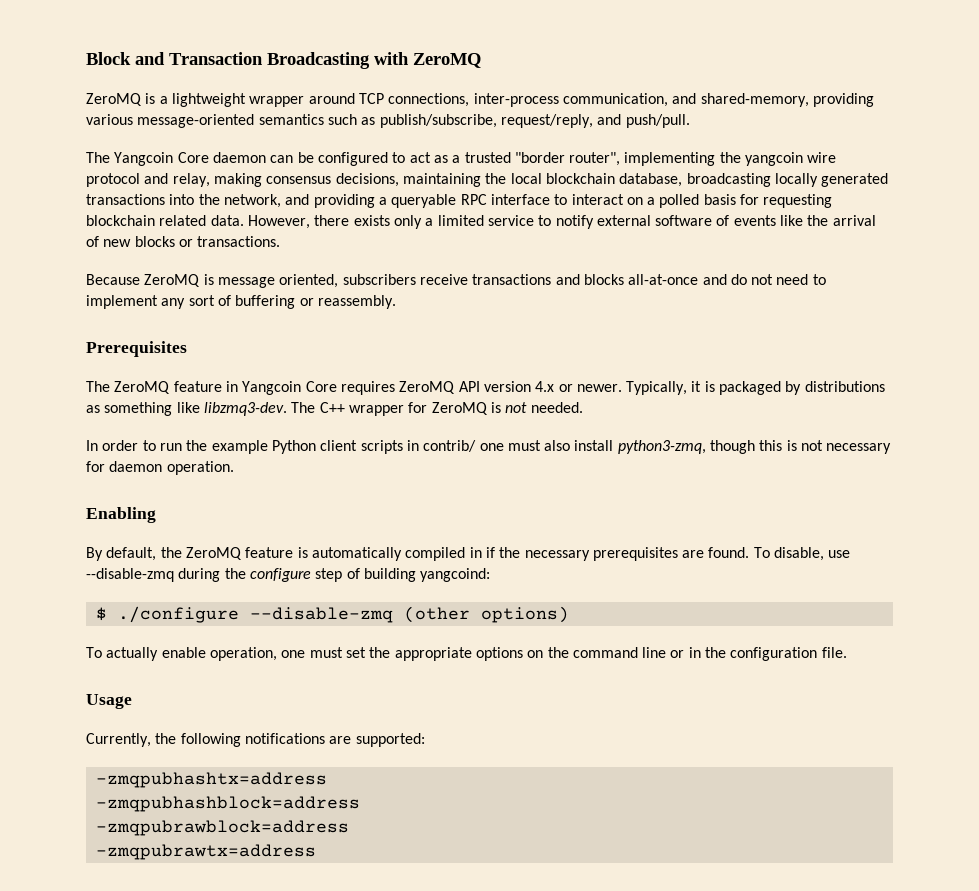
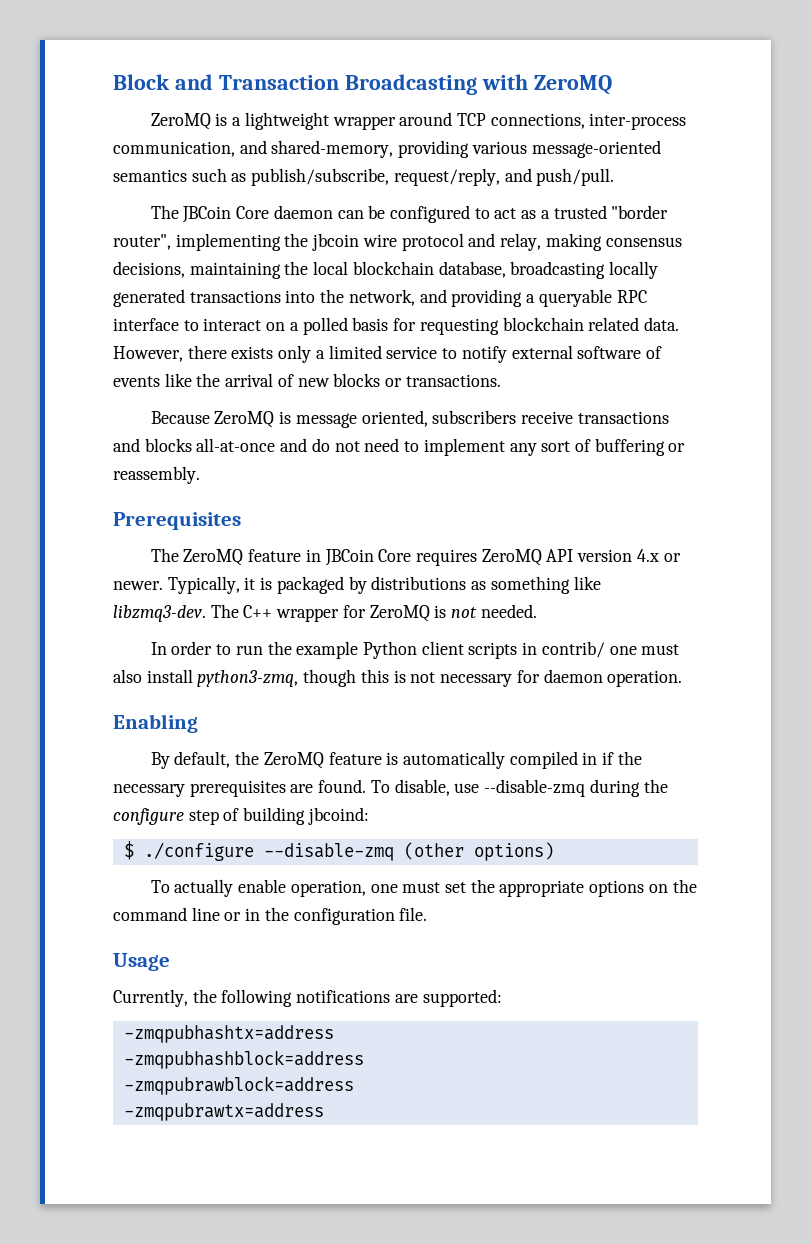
- The Yangcoin Core daemon can be configured to act as a trusted "border router", implementing the yangcoin wire protocol and relay, making consensus decisions, maintaining the local blockchain database, broadcasting locally generated transactions into the network, and providing a queryable RPC interface to interact on a polled basis for requesting blockchain related data.
+ The JBCoin Core daemon can be configured to act as a trusted "border router", implementing the jbcoin wire protocol and relay, making consensus decisions, maintaining the local blockchain database, broadcasting locally generated transactions into the network, and providing a queryable RPC interface to interact on a polled basis for requesting blockchain related data.
- The ZeroMQ feature in Yangcoin Core requires ZeroMQ API version 4.x or newer.
+ The ZeroMQ feature in JBCoin Core requires ZeroMQ API version 4.x or newer.
- To disable, use --disable-zmq during the configure step of building yangcoind:
+ To disable, use --disable-zmq during the configure step of building jbcoind:

